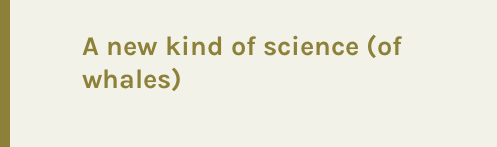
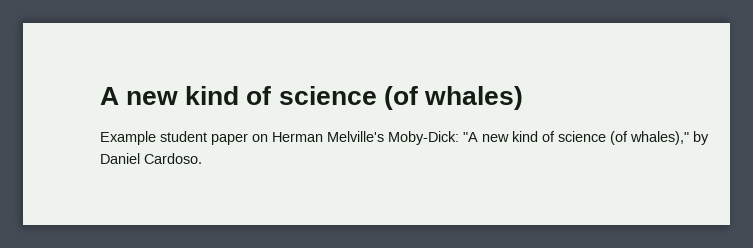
+ Example student paper on Herman Melville's Moby-Dick: "A new kind of science (of whales)," by Daniel Cardoso.

